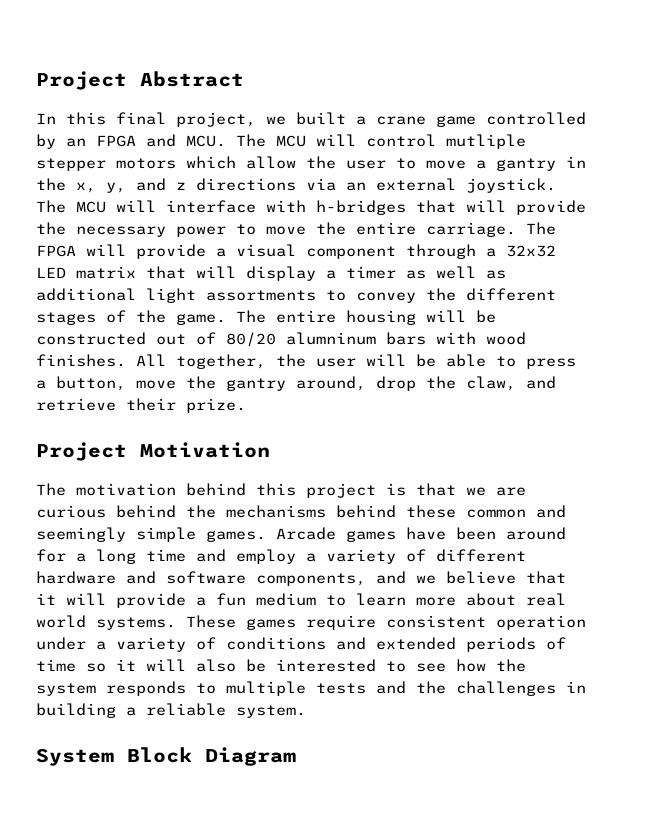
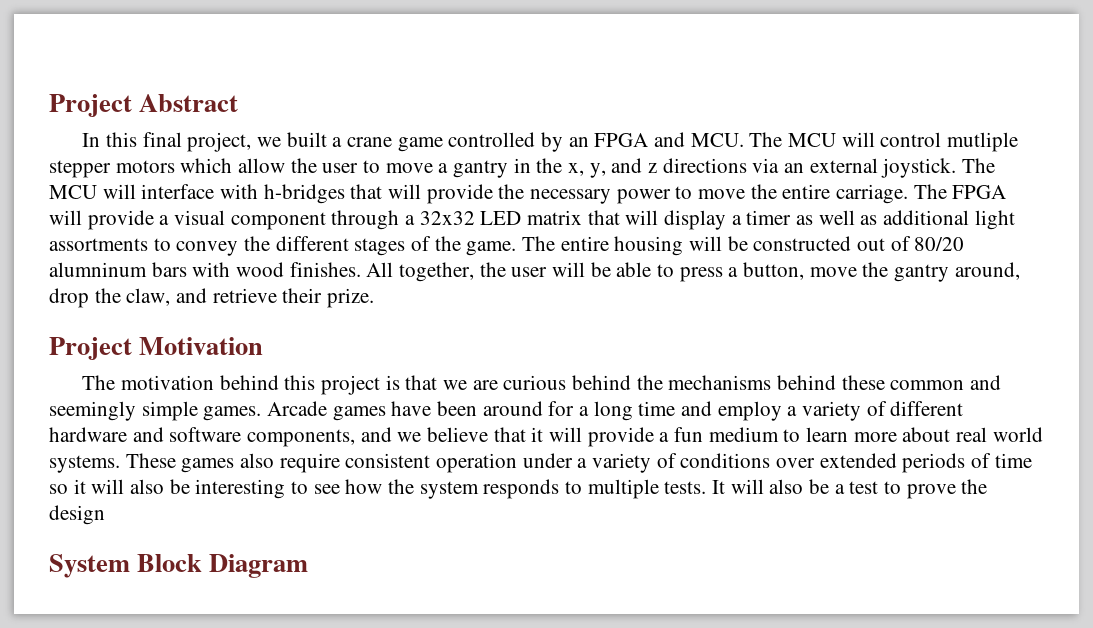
- These games require consistent operation under a variety of conditions and extended periods of time so it will also be interested to see how the system responds to multiple tests and the challenges in building a reliable system.
+ These games also require consistent operation under a variety of conditions over extended periods of time so it will also be interesting to see how the system responds to multiple tests. It will also be a test to prove the design

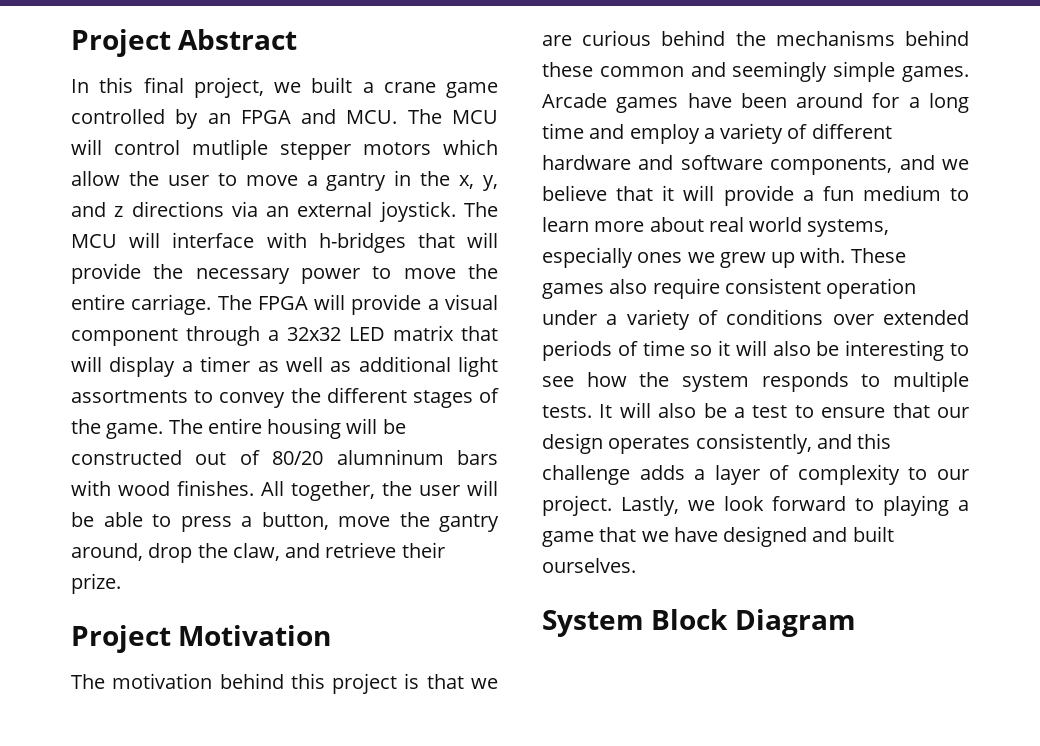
- Arcade games have been around for a long time and employ a variety of different hardware and software components, and we believe that it will provide a fun medium to learn more about real world systems.
+ Arcade games have been around for a long time and employ a variety of different hardware and software components, and we believe that it will provide a fun medium to learn more about real world systems, especially ones we grew up with.
- It will also be a test to prove the design
+ It will also be a test to ensure that our design operates consistently, and this challenge adds a layer of complexity to our project. Lastly, we look forward to playing a game that we have designed and built ourselves.

